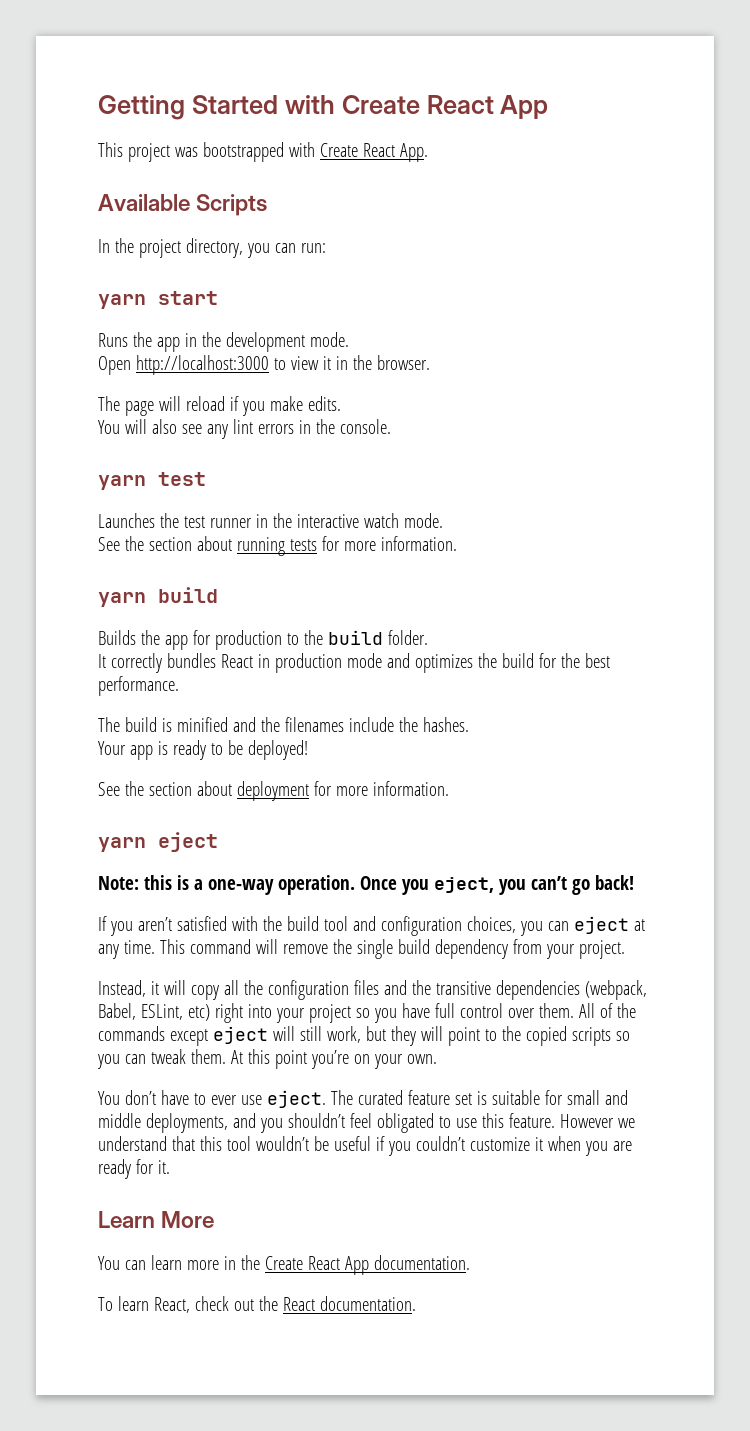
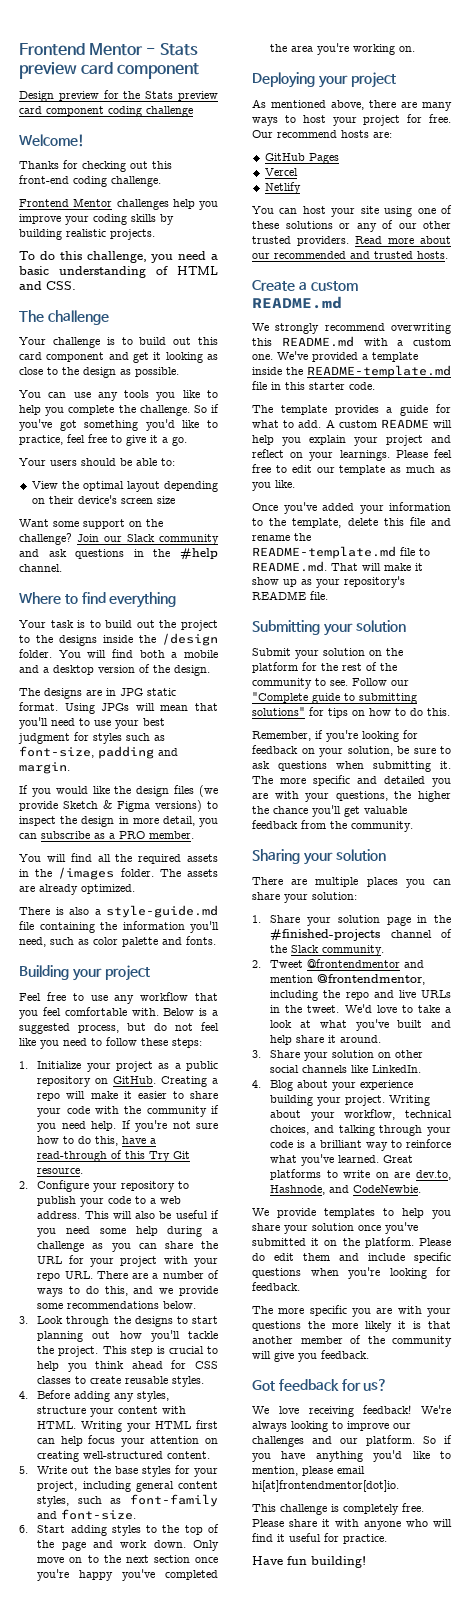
- Getting Started with Create React App
- This project was bootstrapped with Create React App.
- Available Scripts
- In the project directory, you can run:
- yarn start
- Runs the app in the development mode.
- Open http://localhost:3000 to view it in the browser.
- The page will reload if you make edits.
- You will also see any lint errors in the console.
- yarn test
- Launches the test runner in the interactive watch mode.
- See the section about running tests for more information.
- yarn build
- Builds the app for production to the build folder.
- It correctly bundles React in production mode and optimizes the build for the best performance.
- The build is minified and the filenames include the hashes.
- Your app is ready to be deployed!
- See the section about deployment for more information.
- yarn eject
- Note: this is a one-way operation. Once you eject, you can’t go back!
- If you aren’t satisfied with the build tool and configuration choices, you can eject at any time. This command will remove the single build dependency from your project.
- Instead, it will copy all the configuration files and the transitive dependencies (webpack, Babel, ESLint, etc) right into your project so you have full control over them. All of the commands except eject will still work, but they will point to the copied scripts so you can tweak them. At this point you’re on your own.
- You don’t have to ever use eject. The curated feature set is suitable for small and middle deployments, and you shouldn’t feel obligated to use this feature. However we understand that this tool wouldn’t be useful if you couldn’t customize it when you are ready for it.
- Learn More
- You can learn more in the Create React App documentation.
- To learn React, check out the React documentation.
+ Frontend Mentor - Stats preview card component
+ Design preview for the Stats preview card component coding challenge
+ Welcome!
+ Thanks for checking out this front-end coding challenge.
+ Frontend Mentor challenges help you improve your coding skills by building realistic projects.
+ To do this challenge, you need a basic understanding of HTML and CSS.
+ The challenge
+ Your challenge is to build out this card component and get it looking as close to the design as possible.
+ You can use any tools you like to help you complete the challenge. So if you've got something you'd like to practice, feel free to give it a go.
+ Your users should be able to:
+ View the optimal layout depending on their device's screen size
+ Want some support on the challenge? Join our Slack community and ask questions in the #help channel.
+ Where to find everything
+ Your task is to build out the project to the designs inside the /design folder. You will find both a mobile and a desktop version of the design.
+ The designs are in JPG static format. Using JPGs will mean that you'll need to use your best judgment for styles such as font-size, padding and margin.
+ If you would like the design files (we provide Sketch & Figma versions) to inspect the design in more detail, you can subscribe as a PRO member.
+ You will find all the required assets in the /images folder. The assets are already optimized.
+ There is also a style-guide.md file containing the information you'll need, such as color palette and fonts.
+ Building your project
+ Feel free to use any workflow that you feel comfortable with. Below is a suggested process, but do not feel like you need to follow these steps:
+ 1. Initialize your project as a public repository on GitHub. Creating a repo will make it easier to share your code with the community if you need help. If you're not sure how to do this, have a read-through of this Try Git resource.
+ 2. Configure your repository to publish your code to a web address. This will also be useful if you need some help during a challenge as you can share the URL for your project with your repo URL. There are a number of ways to do this, and we provide some recommendations below.
+ 3. Look through the designs to start planning out how you'll tackle the project. This step is crucial to help you think ahead for CSS classes to create reusable styles.
+ 4. Before adding any styles, structure your content with HTML. Writing your HTML first can help focus your attention on creating well-structured content.
+ 5. Write out the base styles for your project, including general content styles, such as font-family and font-size.
+ 6. Start adding styles to the top of the page and work down. Only move on to the next section once you're happy you've completed the area you're working on.
+ Deploying your project
+ As mentioned above, there are many ways to host your project for free. Our recommend hosts are:
+ GitHub Pages
+ Vercel
+ Netlify
+ You can host your site using one of these solutions or any of our other trusted providers. Read more about our recommended and trusted hosts.
+ Create a custom README.md
+ We strongly recommend overwriting this README.md with a custom one. We've provided a template inside the README-template.md file in this starter code.
+ The template provides a guide for what to add. A custom README will help you explain your project and reflect on your learnings. Please feel free to edit our template as much as you like.
+ Once you've added your information to the template, delete this file and rename the README-template.md file to README.md. That will make it show up as your repository's README file.
+ Submitting your solution
+ Submit your solution on the platform for the rest of the community to see. Follow our "Complete guide to submitting solutions" for tips on how to do this.
+ Remember, if you're looking for feedback on your solution, be sure to ask questions when submitting it. The more specific and detailed you are with your questions, the higher the chance you'll get valuable feedback from the community.
+ Sharing your solution
+ There are multiple places you can share your solution:
+ 1. Share your solution page in the #finished-projects channel of the Slack community.
+ 2. Tweet @frontendmentor and mention @frontendmentor, including the repo and live URLs in the tweet. We'd love to take a look at what you've built and help share it around.
+ 3. Share your solution on other social channels like LinkedIn.
+ 4. Blog about your experience building your project. Writing about your workflow, technical choices, and talking through your code is a brilliant way to reinforce what you've learned. Great platforms to write on are dev.to, Hashnode, and CodeNewbie.
+ We provide templates to help you share your solution once you've submitted it on the platform. Please do edit them and include specific questions when you're looking for feedback.
+ The more specific you are with your questions the more likely it is that another member of the community will give you feedback.
+ Got feedback for us?
+ We love receiving feedback! We're always looking to improve our challenges and our platform. So if you have anything you'd like to mention, please email hi[at]frontendmentor[dot]io.
+ This challenge is completely free. Please share it with anyone who will find it useful for practice.
+ Have fun building!

